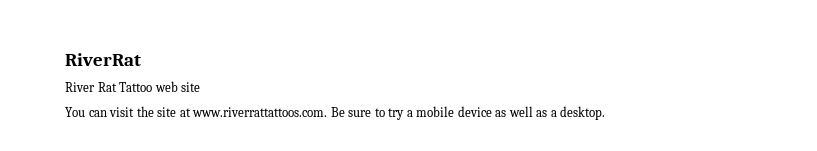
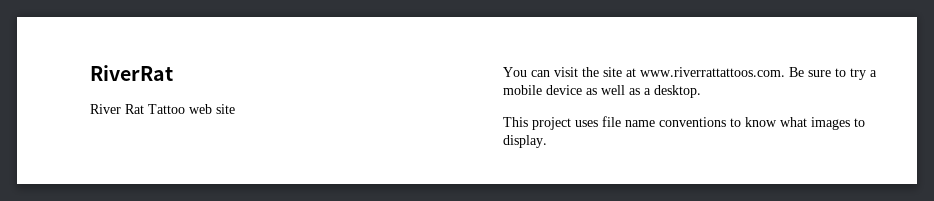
+ This project uses file name conventions to know what images to display.

